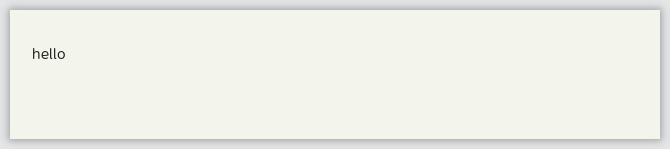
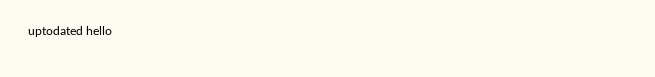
- hello
+ uptodated hello

